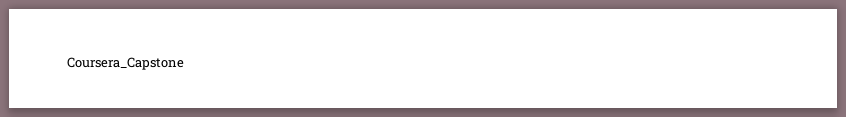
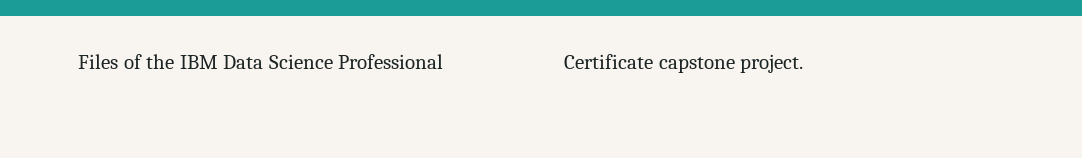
- Coursera_Capstone
+ Files of the IBM Data Science Professional Certificate capstone project.

